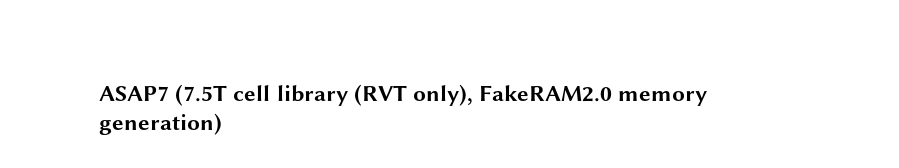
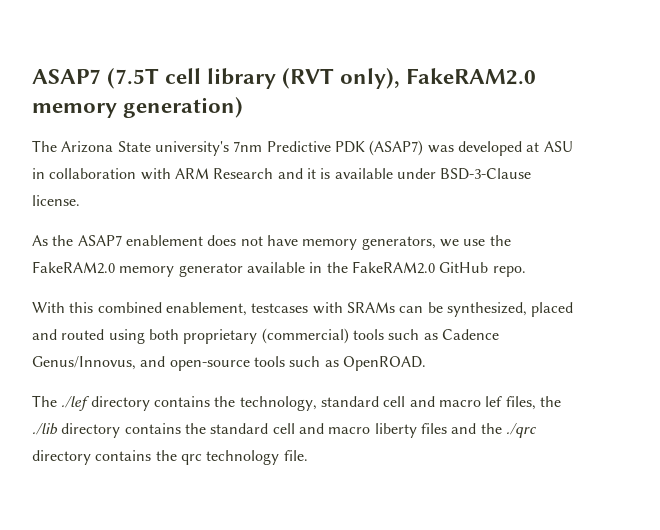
+ The Arizona State university's 7nm Predictive PDK (ASAP7) was developed at ASU in collaboration with ARM Research and it is available under BSD-3-Clause license.
+ As the ASAP7 enablement does not have memory generators, we use the FakeRAM2.0 memory generator available in the FakeRAM2.0 GitHub repo.
+ With this combined enablement, testcases with SRAMs can be synthesized, placed and routed using both proprietary (commercial) tools such as Cadence Genus/Innovus, and open-source tools such as OpenROAD.
+ The ./lef directory contains the technology, standard cell and macro lef files, the ./lib directory contains the standard cell and macro liberty files and the ./qrc directory contains the qrc technology file.

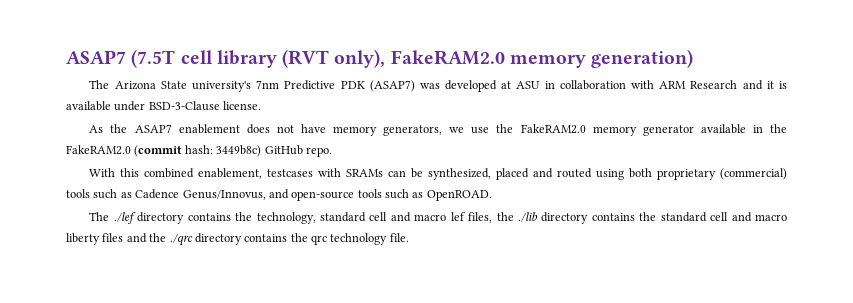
- As the ASAP7 enablement does not have memory generators, we use the FakeRAM2.0 memory generator available in the FakeRAM2.0 GitHub repo.
+ As the ASAP7 enablement does not have memory generators, we use the FakeRAM2.0 memory generator available in the FakeRAM2.0 (commit hash: 3449b8c) GitHub repo.

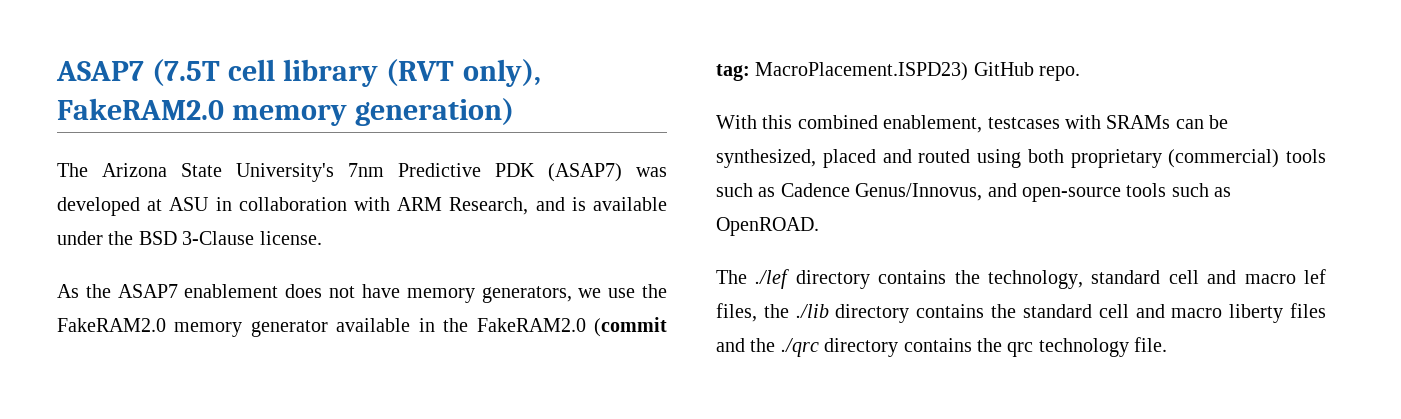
- The Arizona State university's 7nm Predictive PDK (ASAP7) was developed at ASU in collaboration with ARM Research and it is available under BSD-3-Clause license.
+ The Arizona State University's 7nm Predictive PDK (ASAP7) was developed at ASU in collaboration with ARM Research, and is available under the BSD 3-Clause license.
- As the ASAP7 enablement does not have memory generators, we use the FakeRAM2.0 memory generator available in the FakeRAM2.0 (commit hash: 3449b8c) GitHub repo.
+ As the ASAP7 enablement does not have memory generators, we use the FakeRAM2.0 memory generator available in the FakeRAM2.0 (commit tag: MacroPlacement.ISPD23) GitHub repo.

